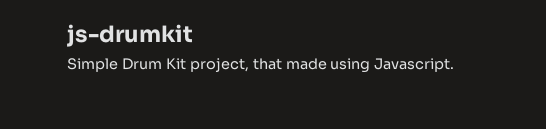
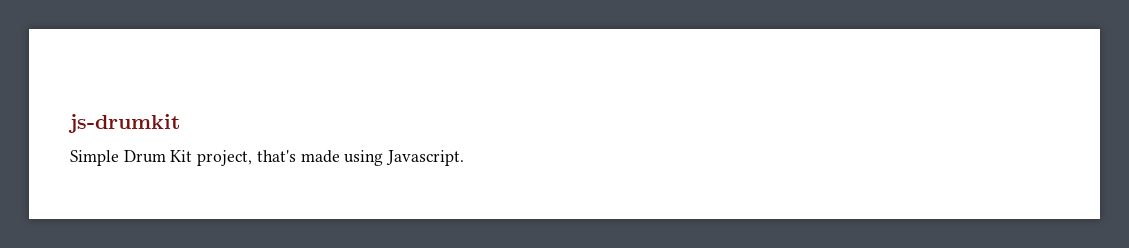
- Simple Drum Kit project, that made using Javascript.
+ Simple Drum Kit project, that's made using Javascript.

